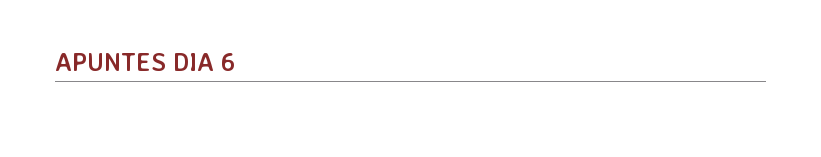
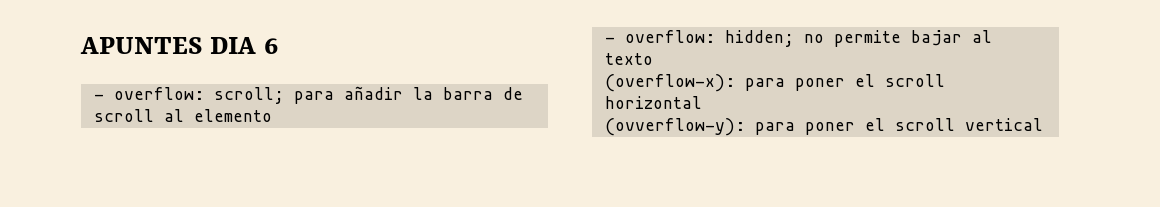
+ - overflow: scroll; para añadir la barra de scroll al elemento
+ - overflow: hidden; no permite bajar al texto
+ (overflow-x): para poner el scroll horizontal
+ (ovverflow-y): para poner el scroll vertical

